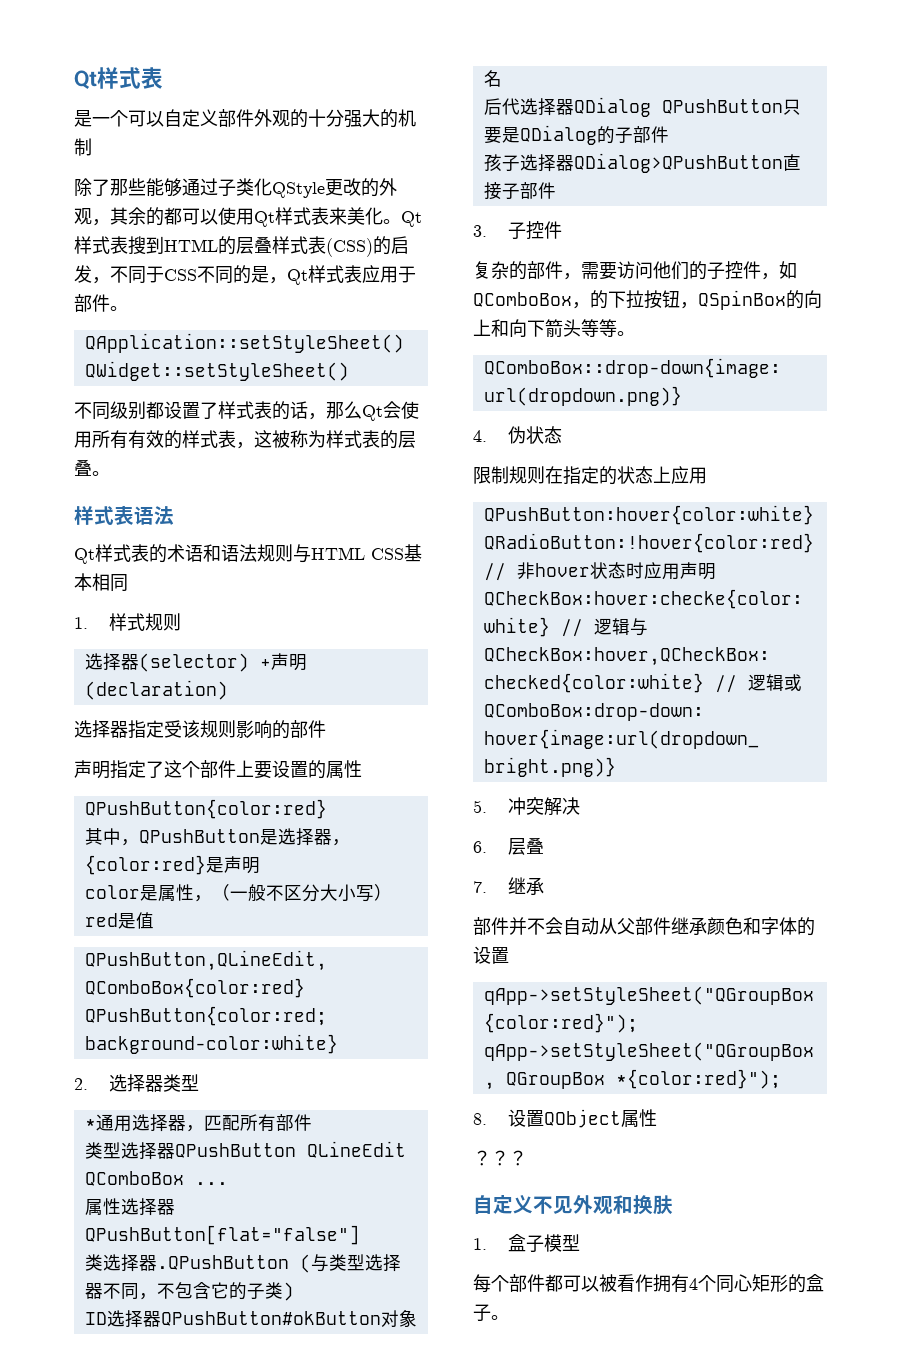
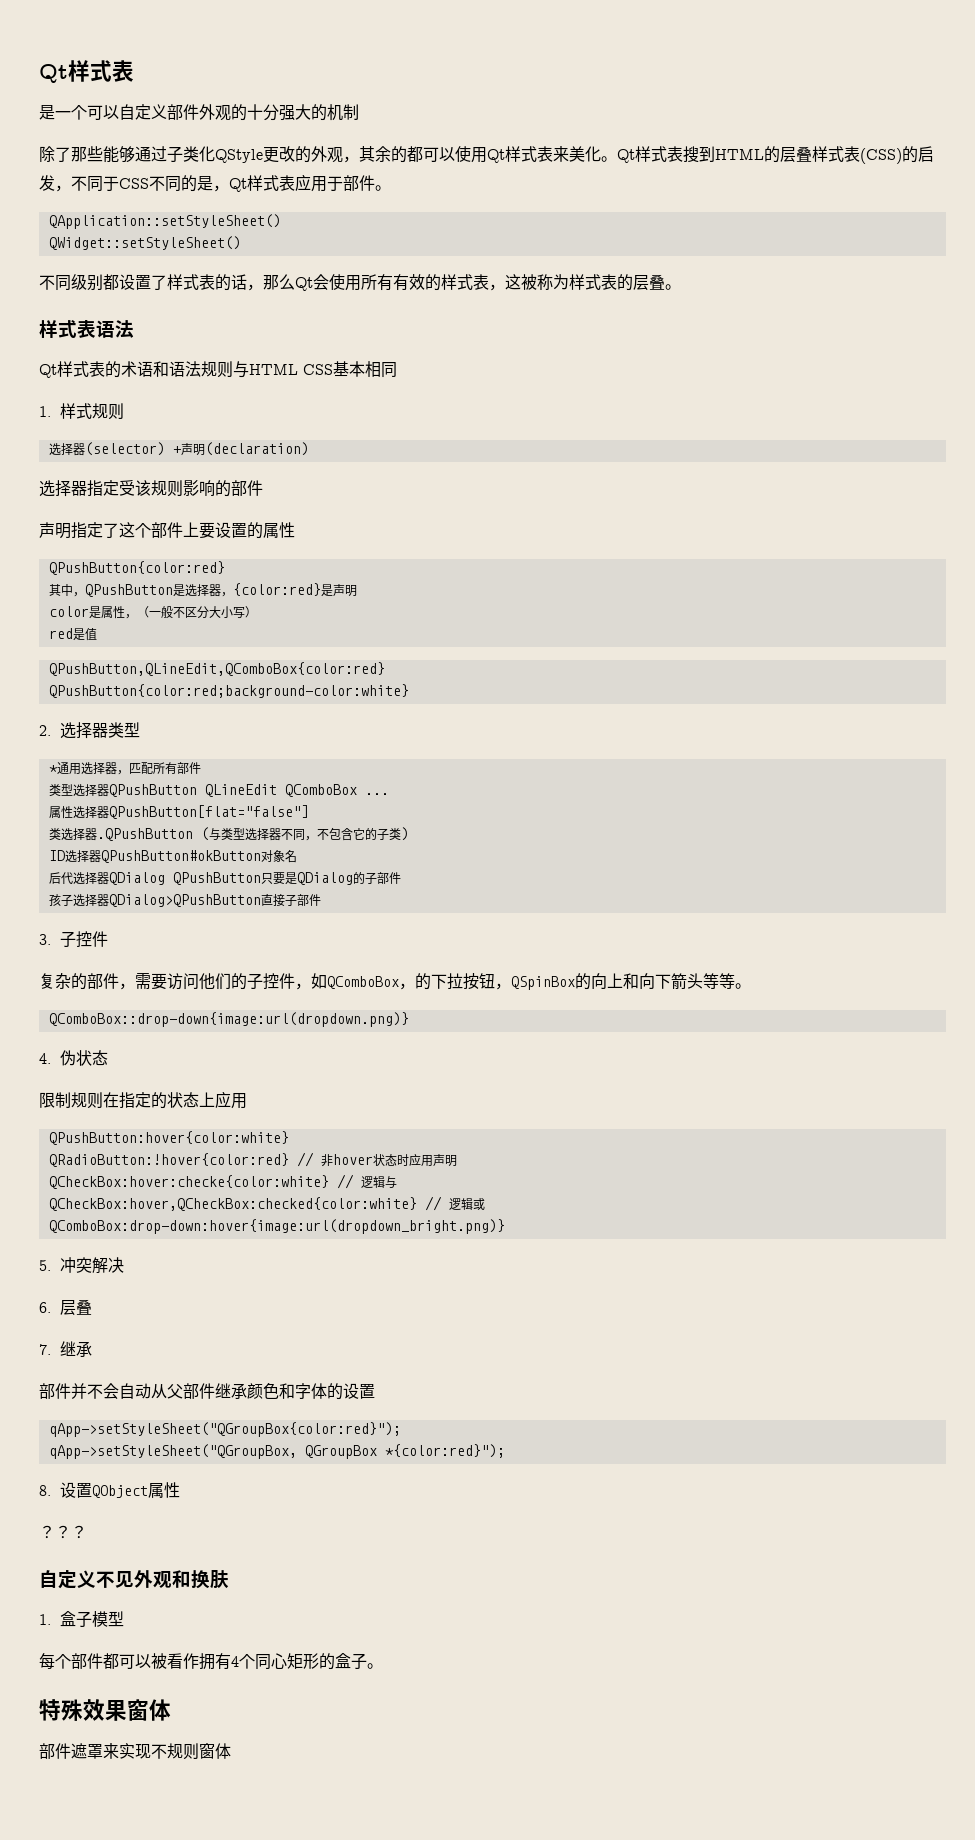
+ 特殊效果窗体
+ 部件遮罩来实现不规则窗体

